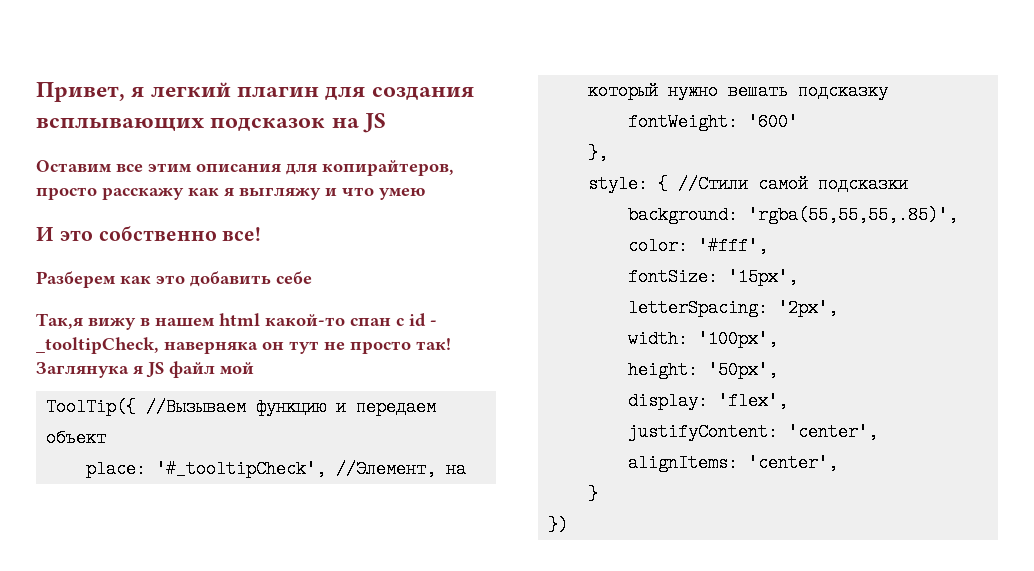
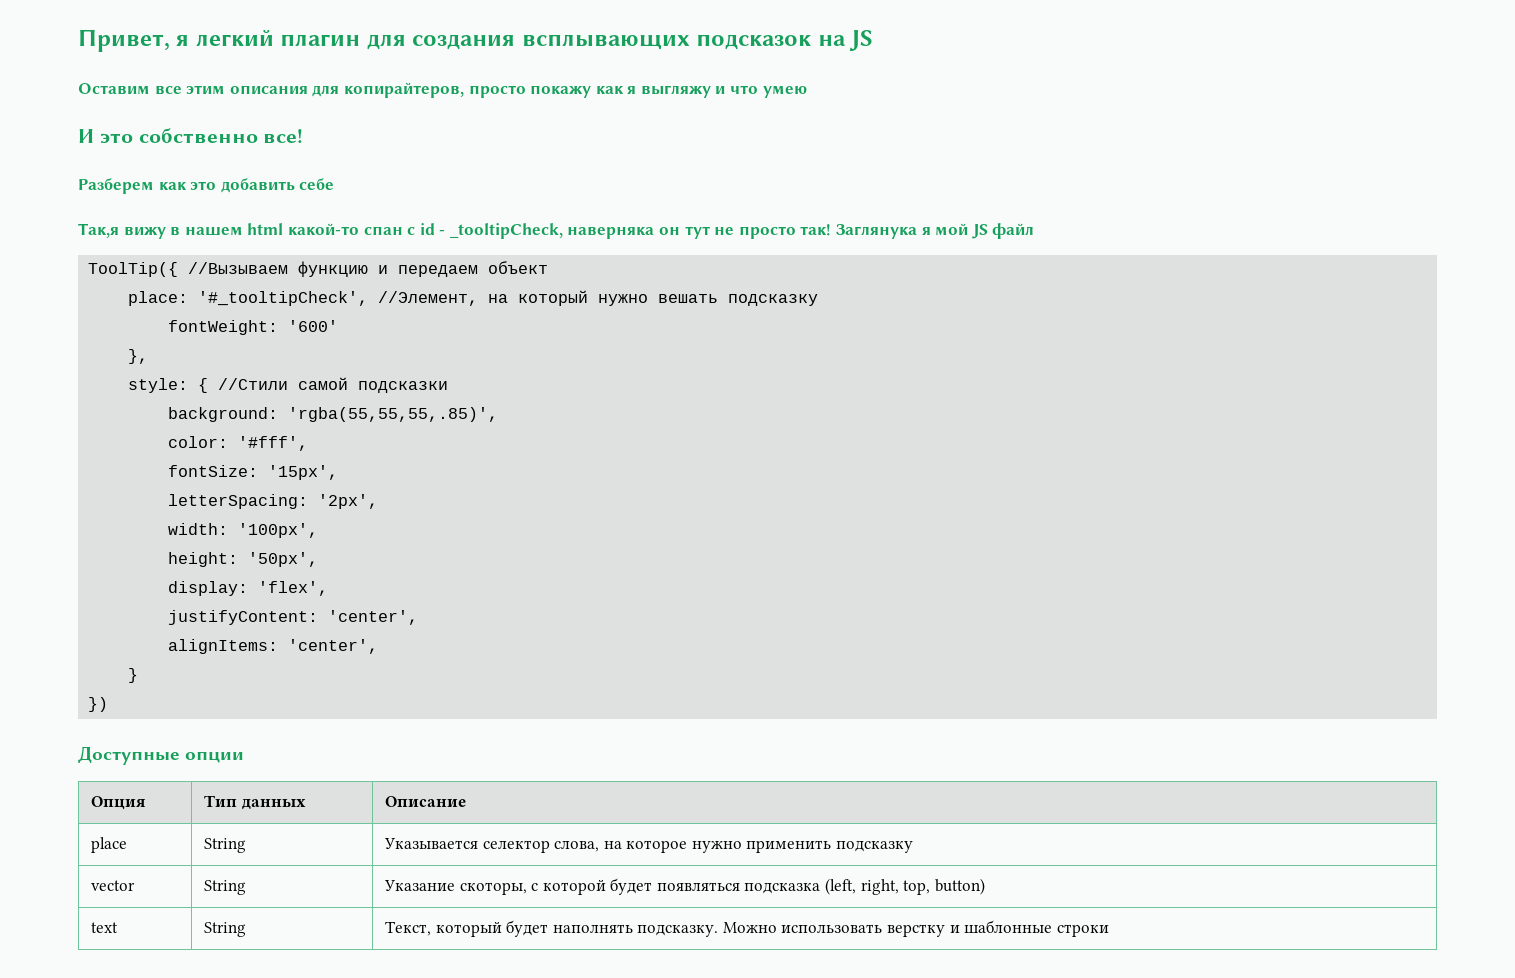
- Оставим все этим описания для копирайтеров, просто расскажу как я выгляжу и что умею
+ Оставим все этим описания для копирайтеров, просто покажу как я выгляжу и что умею
- Заглянука я JS файл мой
+ Заглянука я мой JS файл
+ Доступные опции
+ Опция | Тип данных | Описание
+ place | String | Указывается селектор слова, на которое нужно применить подсказку
+ vector | String | Указание скоторы, с которой будет появляться подсказка (left, right, top, button)
+ text | String | Текст, который будет наполнять подсказку. Можно использовать верстку и шаблонные строки

